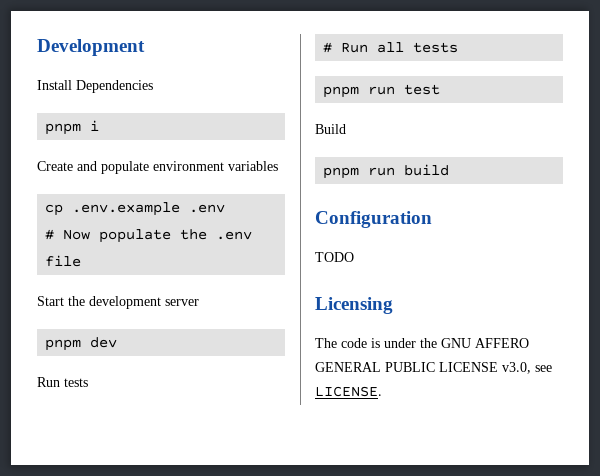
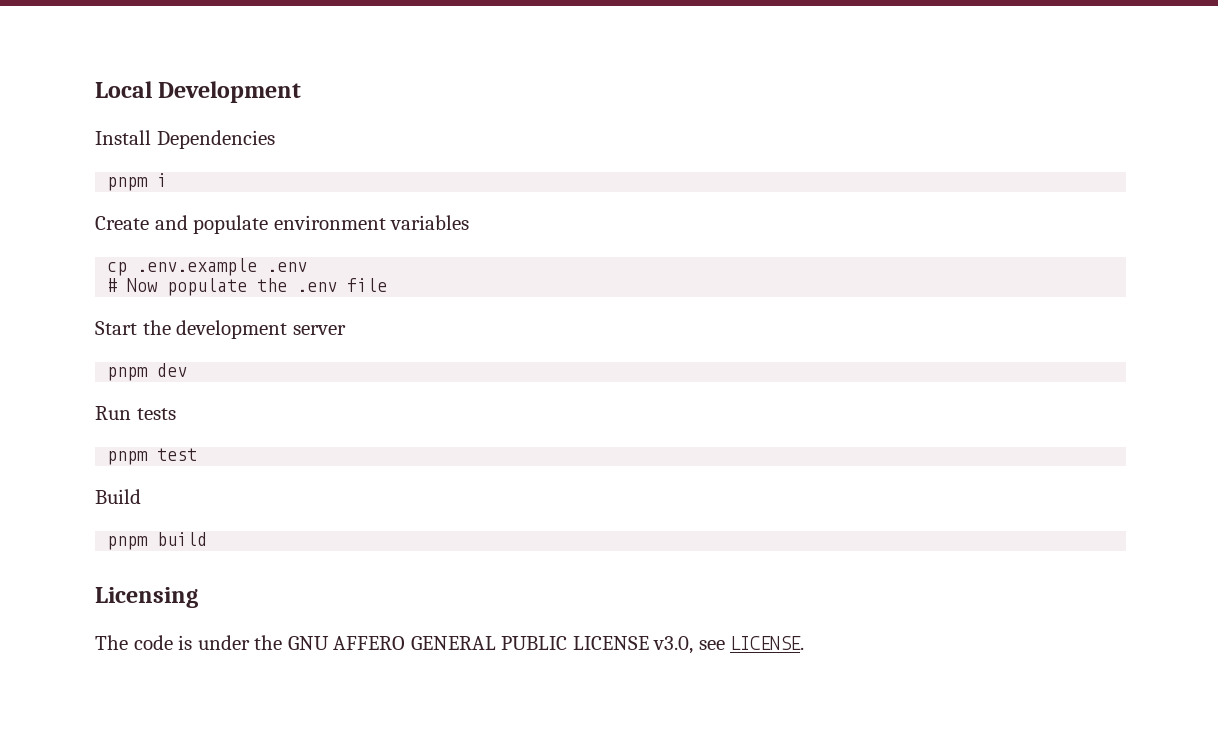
- Development
+ Local Development
- # Run all tests
- pnpm run test
+ pnpm test
- pnpm run build
+ pnpm build
- Configuration
- TODO

